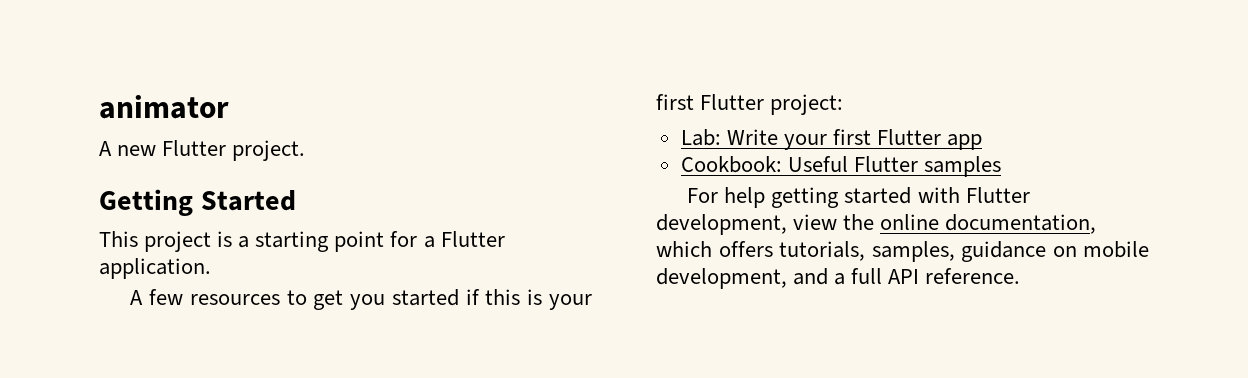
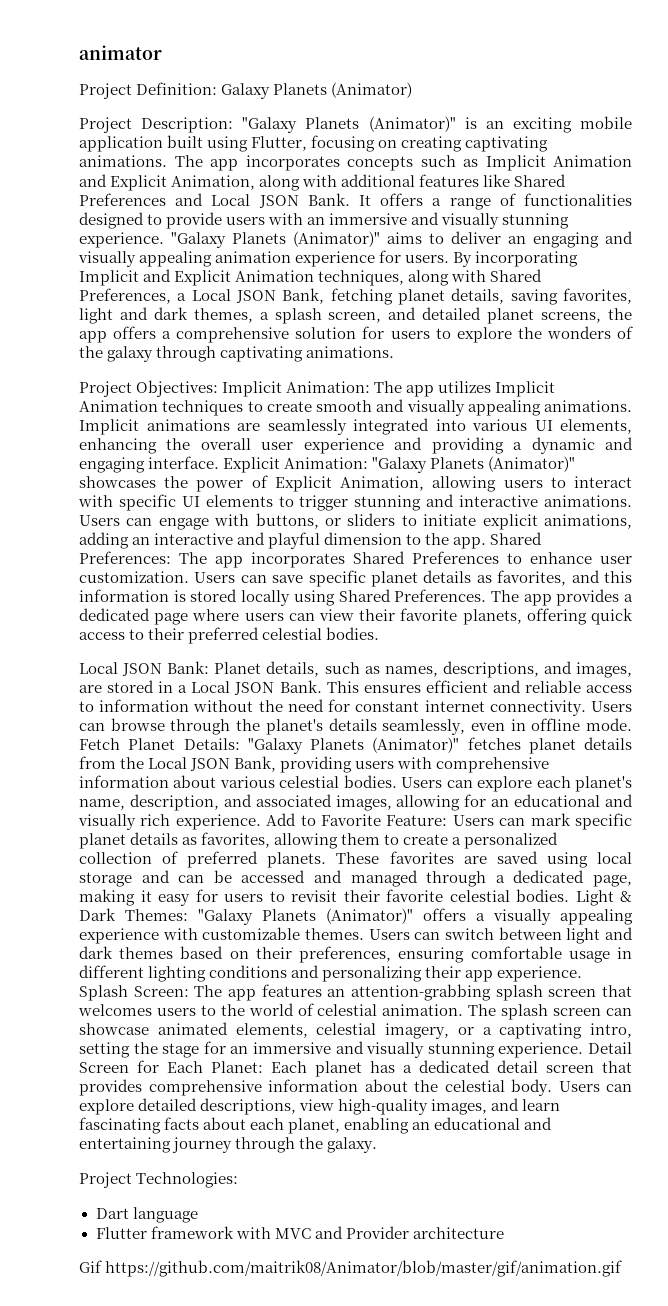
- A new Flutter project.
- Getting Started
- This project is a starting point for a Flutter application.
- A few resources to get you started if this is your first Flutter project:
- Lab: Write your first Flutter app
- Cookbook: Useful Flutter samples
- For help getting started with Flutter development, view the online documentation, which offers tutorials, samples, guidance on mobile development, and a full API reference.
+ Project Definition: Galaxy Planets (Animator)
+ Project Description: "Galaxy Planets (Animator)" is an exciting mobile application built using Flutter, focusing on creating captivating animations. The app incorporates concepts such as Implicit Animation and Explicit Animation, along with additional features like Shared Preferences and Local JSON Bank. It offers a range of functionalities designed to provide users with an immersive and visually stunning experience. "Galaxy Planets (Animator)" aims to deliver an engaging and visually appealing animation experience for users. By incorporating Implicit and Explicit Animation techniques, along with Shared Preferences, a Local JSON Bank, fetching planet details, saving favorites, light and dark themes, a splash screen, and detailed planet screens, the app offers a comprehensive solution for users to explore the wonders of the galaxy through captivating animations.
+ Project Objectives: Implicit Animation: The app utilizes Implicit Animation techniques to create smooth and visually appealing animations. Implicit animations are seamlessly integrated into various UI elements, enhancing the overall user experience and providing a dynamic and engaging interface. Explicit Animation: "Galaxy Planets (Animator)" showcases the power of Explicit Animation, allowing users to interact with specific UI elements to trigger stunning and interactive animations. Users can engage with buttons, or sliders to initiate explicit animations, adding an interactive and playful dimension to the app. Shared Preferences: The app incorporates Shared Preferences to enhance user customization. Users can save specific planet details as favorites, and this information is stored locally using Shared Preferences. The app provides a dedicated page where users can view their favorite planets, offering quick access to their preferred celestial bodies.
+ Local JSON Bank: Planet details, such as names, descriptions, and images, are stored in a Local JSON Bank. This ensures efficient and reliable access to information without the need for constant internet connectivity. Users can browse through the planet's details seamlessly, even in offline mode. Fetch Planet Details: "Galaxy Planets (Animator)" fetches planet details from the Local JSON Bank, providing users with comprehensive information about various celestial bodies. Users can explore each planet's name, description, and associated images, allowing for an educational and visually rich experience. Add to Favorite Feature: Users can mark specific planet details as favorites, allowing them to create a personalized collection of preferred planets. These favorites are saved using local storage and can be accessed and managed through a dedicated page, making it easy for users to revisit their favorite celestial bodies. Light & Dark Themes: "Galaxy Planets (Animator)" offers a visually appealing experience with customizable themes. Users can switch between light and dark themes based on their preferences, ensuring comfortable usage in different lighting conditions and personalizing their app experience. Splash Screen: The app features an attention-grabbing splash screen that welcomes users to the world of celestial animation. The splash screen can showcase animated elements, celestial imagery, or a captivating intro, setting the stage for an immersive and visually stunning experience. Detail Screen for Each Planet: Each planet has a dedicated detail screen that provides comprehensive information about the celestial body. Users can explore detailed descriptions, view high-quality images, and learn fascinating facts about each planet, enabling an educational and entertaining journey through the galaxy.
+ Project Technologies:
+ Dart language
+ Flutter framework with MVC and Provider architecture
+ Gif https://github.com/maitrik08/Animator/blob/master/gif/animation.gif

